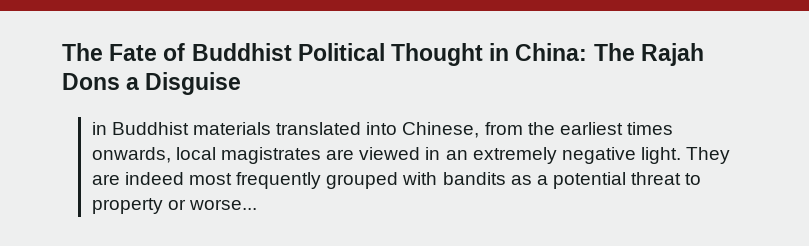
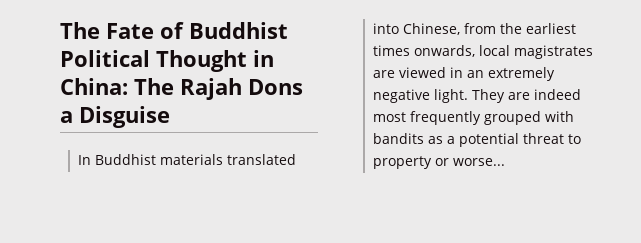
- in Buddhist materials translated into Chinese, from the earliest times onwards, local magistrates are viewed in an extremely negative light.
+ In Buddhist materials translated into Chinese, from the earliest times onwards, local magistrates are viewed in an extremely negative light.

